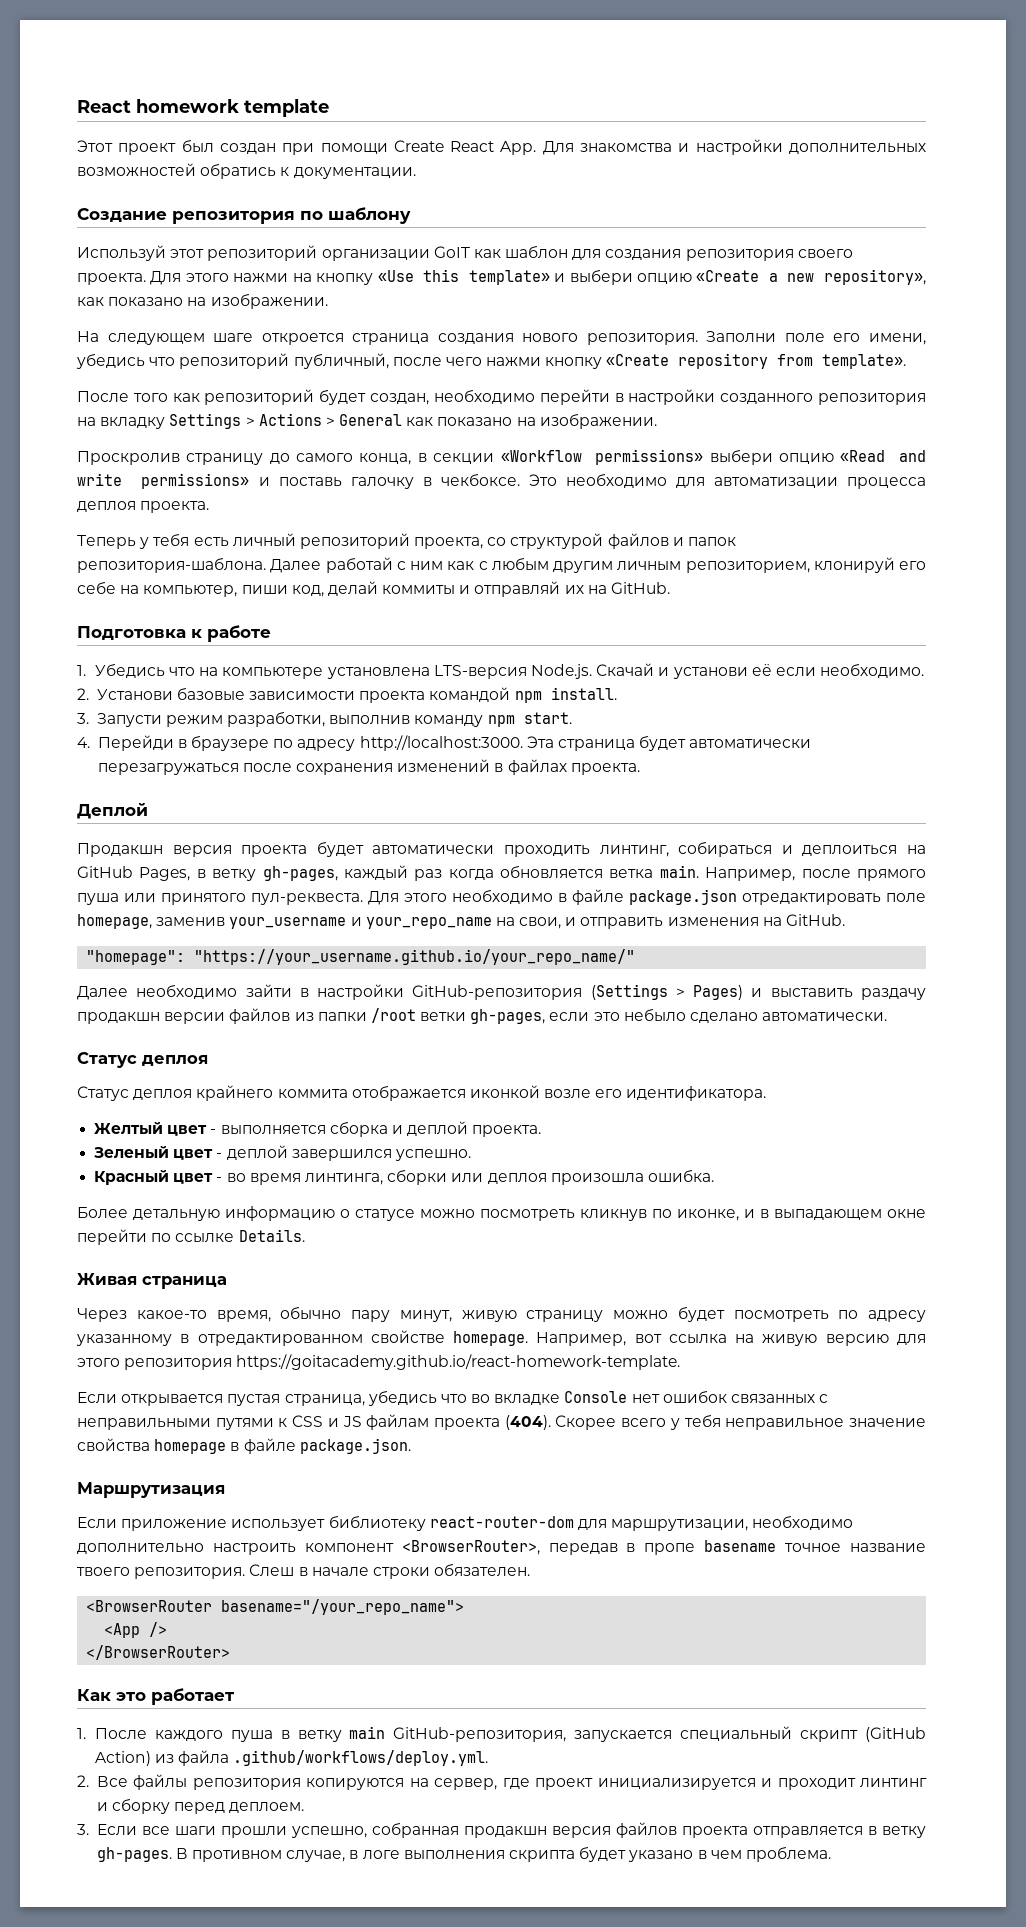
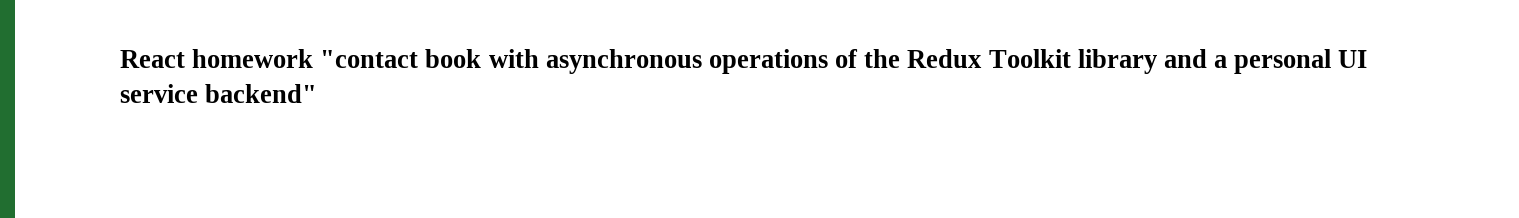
- React homework template
- Этот проект был создан при помощи Create React App. Для знакомства и настройки дополнительных возможностей обратись к документации.
- Создание репозитория по шаблону
- Используй этот репозиторий организации GoIT как шаблон для создания репозитория своего проекта. Для этого нажми на кнопку «Use this template» и выбери опцию «Create a new repository», как показано на изображении.
- На следующем шаге откроется страница создания нового репозитория. Заполни поле его имени, убедись что репозиторий публичный, после чего нажми кнопку «Create repository from template».
- После того как репозиторий будет создан, необходимо перейти в настройки созданного репозитория на вкладку Settings > Actions > General как показано на изображении.
- Проскролив страницу до самого конца, в секции «Workflow permissions» выбери опцию «Read and write permissions» и поставь галочку в чекбоксе. Это необходимо для автоматизации процесса деплоя проекта.
- Теперь у тебя есть личный репозиторий проекта, со структурой файлов и папок репозитория-шаблона. Далее работай с ним как с любым другим личным репозиторием, клонируй его себе на компьютер, пиши код, делай коммиты и отправляй их на GitHub.
- Подготовка к работе
- 1. Убедись что на компьютере установлена LTS-версия Node.js. Скачай и установи её если необходимо.
- 2. Установи базовые зависимости проекта командой npm install.
- 3. Запусти режим разработки, выполнив команду npm start.
- 4. Перейди в браузере по адресу http://localhost:3000. Эта страница будет автоматически перезагружаться после сохранения изменений в файлах проекта.
- Деплой
- Продакшн версия проекта будет автоматически проходить линтинг, собираться и деплоиться на GitHub Pages, в ветку gh-pages, каждый раз когда обновляется ветка main. Например, после прямого пуша или принятого пул-реквеста. Для этого необходимо в файле package.json отредактировать поле homepage, заменив your_username и your_repo_name на свои, и отправить изменения на GitHub.
- "homepage": "https://your_username.github.io/your_repo_name/"
- Далее необходимо зайти в настройки GitHub-репозитория (Settings > Pages) и выставить раздачу продакшн версии файлов из папки /root ветки gh-pages, если это небыло сделано автоматически.
- Статус деплоя
- Статус деплоя крайнего коммита отображается иконкой возле его идентификатора.
- Желтый цвет - выполняется сборка и деплой проекта.
- Зеленый цвет - деплой завершился успешно.
- Красный цвет - во время линтинга, сборки или деплоя произошла ошибка.
- Более детальную информацию о статусе можно посмотреть кликнув по иконке, и в выпадающем окне перейти по ссылке Details.
- Живая страница
- Через какое-то время, обычно пару минут, живую страницу можно будет посмотреть по адресу указанному в отредактированном свойстве homepage. Например, вот ссылка на живую версию для этого репозитория https://goitacademy.github.io/react-homework-template.
- Если открывается пустая страница, убедись что во вкладке Console нет ошибок связанных с неправильными путями к CSS и JS файлам проекта (404). Скорее всего у тебя неправильное значение свойства homepage в файле package.json.
- Маршрутизация
- Если приложение использует библиотеку react-router-dom для маршрутизации, необходимо дополнительно настроить компонент <BrowserRouter>, передав в пропе basename точное название твоего репозитория. Слеш в начале строки обязателен.
- <BrowserRouter basename="/your_repo_name">
- <App />
- </BrowserRouter>
- Как это работает
- 1. После каждого пуша в ветку main GitHub-репозитория, запускается специальный скрипт (GitHub Action) из файла .github/workflows/deploy.yml.
- 2. Все файлы репозитория копируются на сервер, где проект инициализируется и проходит линтинг и сборку перед деплоем.
- 3. Если все шаги прошли успешно, собранная продакшн версия файлов проекта отправляется в ветку gh-pages. В противном случае, в логе выполнения скрипта будет указано в чем проблема.
+ React homework "contact book with asynchronous operations of the Redux Toolkit library and a personal UI service backend"

